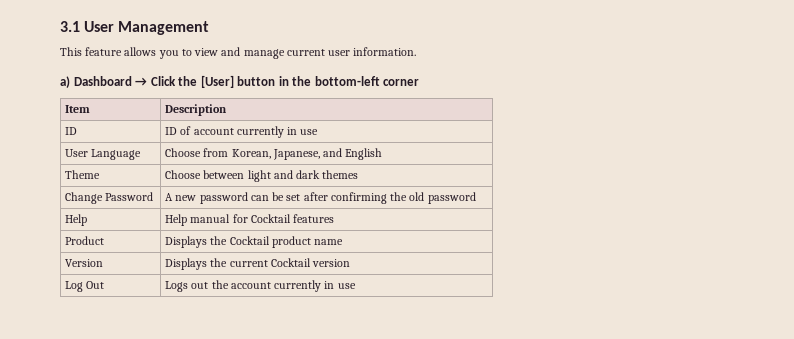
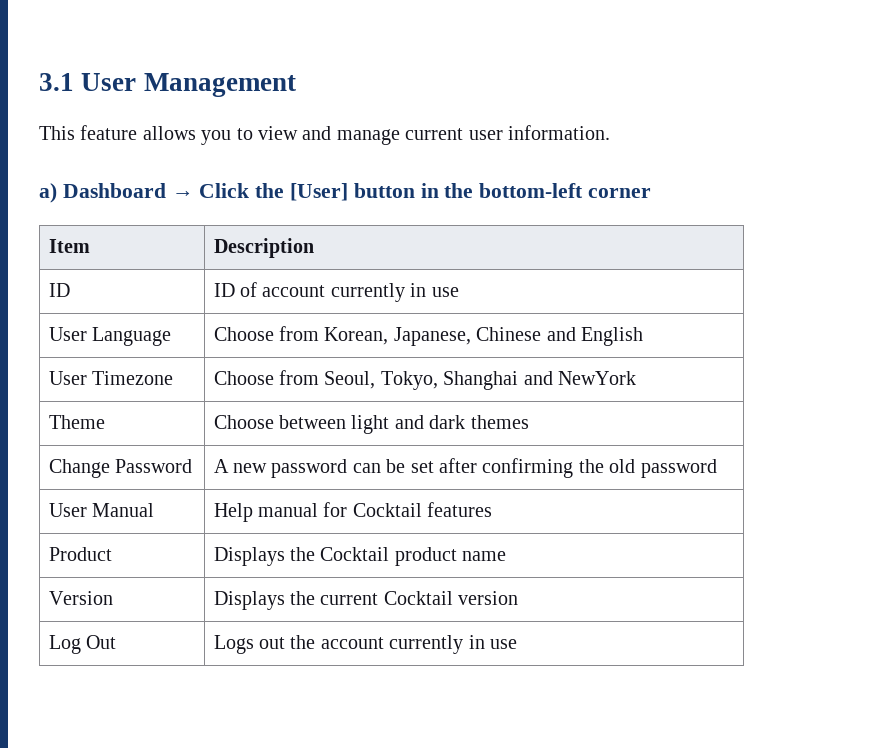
- User Language | Choose from Korean, Japanese, and English
+ User Language | Choose from Korean, Japanese, Chinese and English
+ User Timezone | Choose from Seoul, Tokyo, Shanghai and NewYork
- Help | Help manual for Cocktail features
+ User Manual | Help manual for Cocktail features

